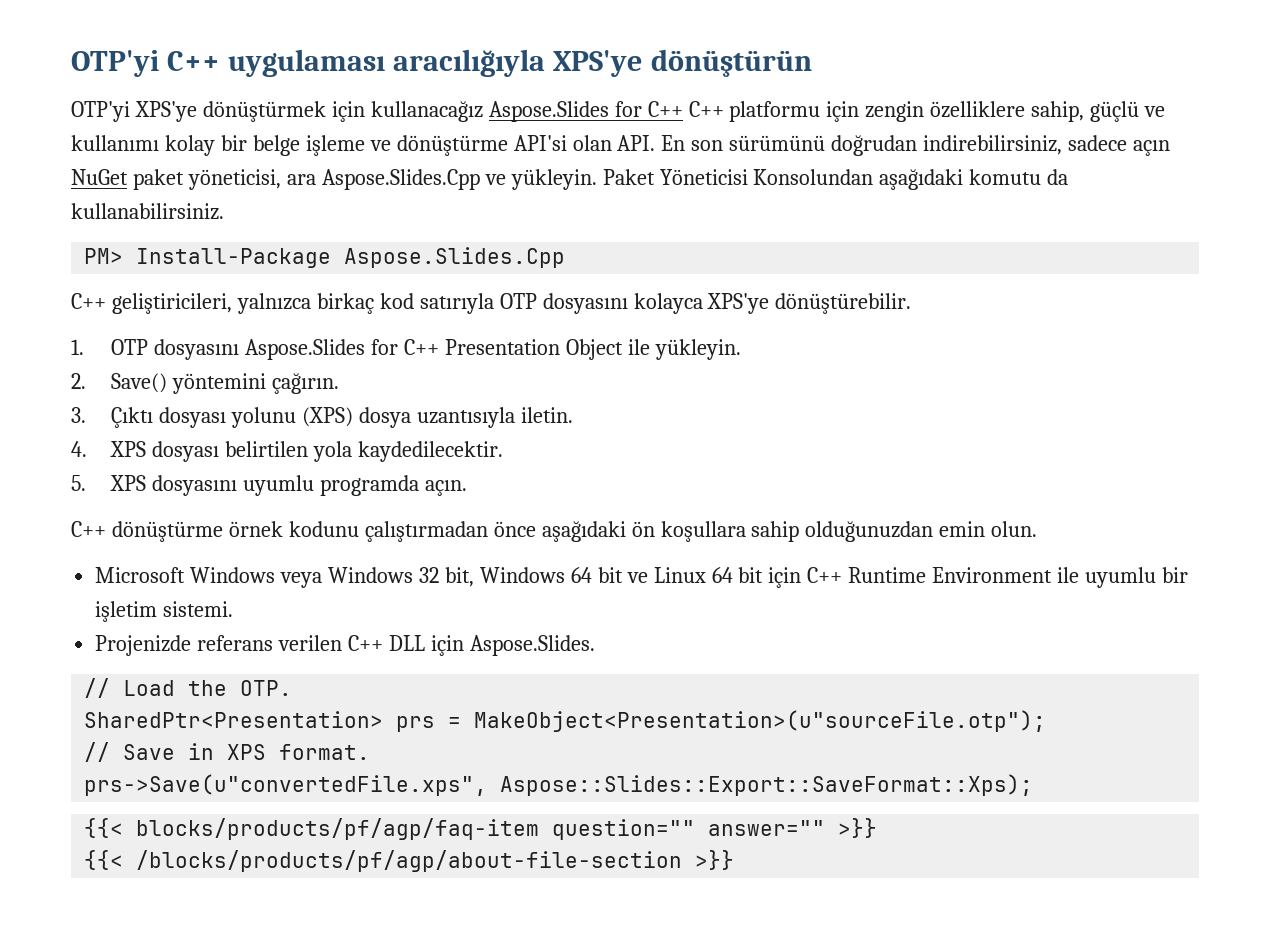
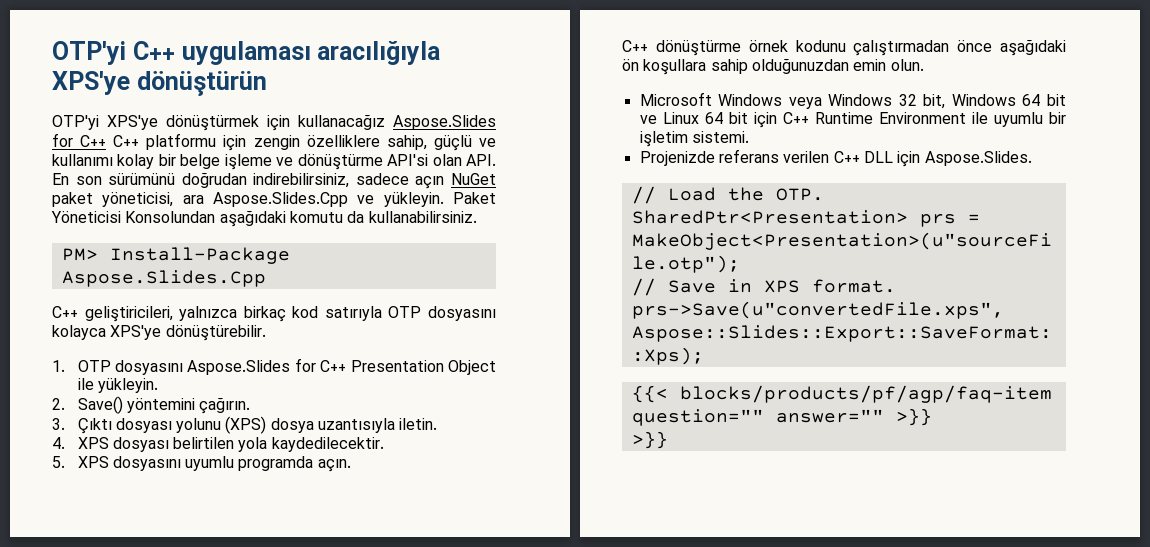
  {{< blocks/products/pf/agp/faq-item question="" answer="" >}}
- {{< /blocks/products/pf/agp/about-file-section >}}
+ >}}

